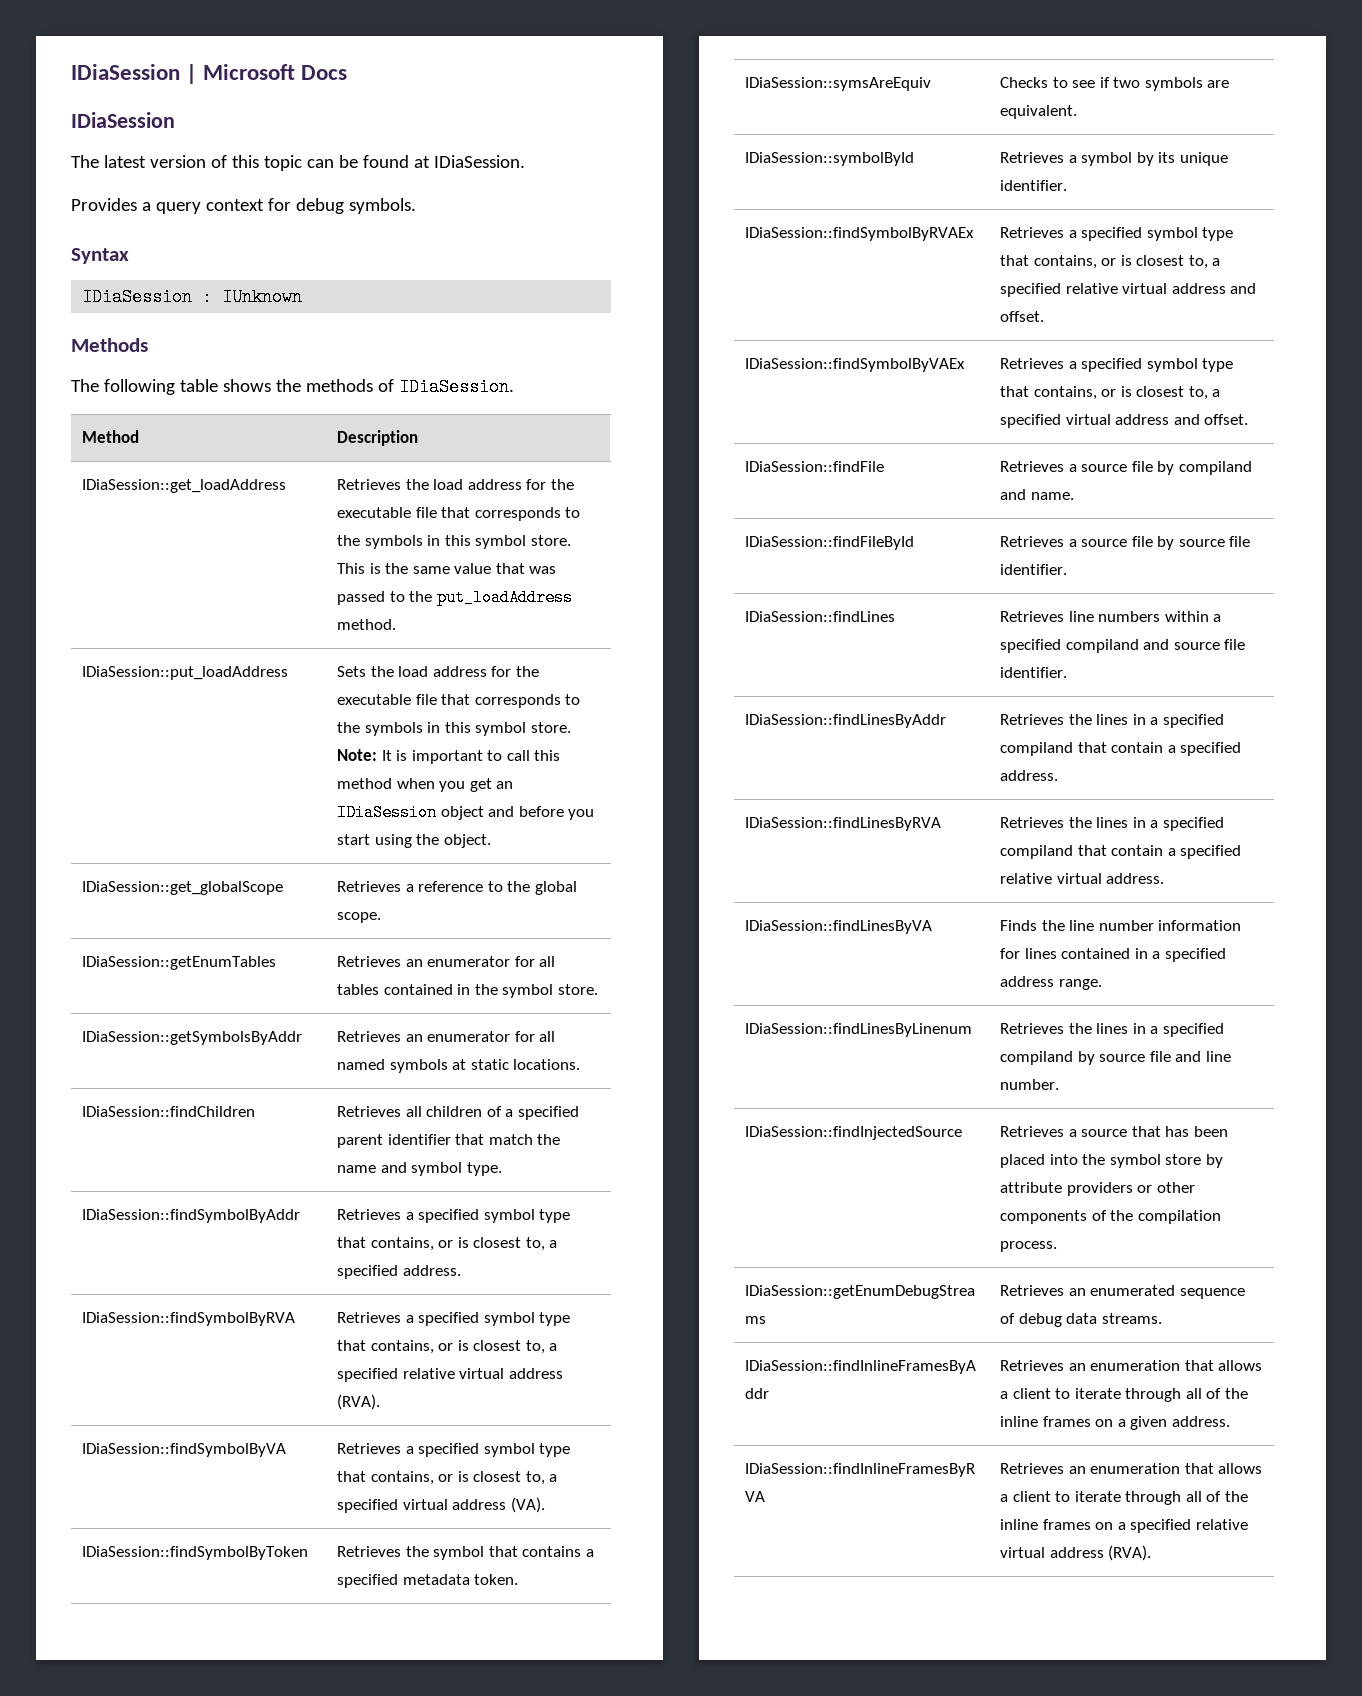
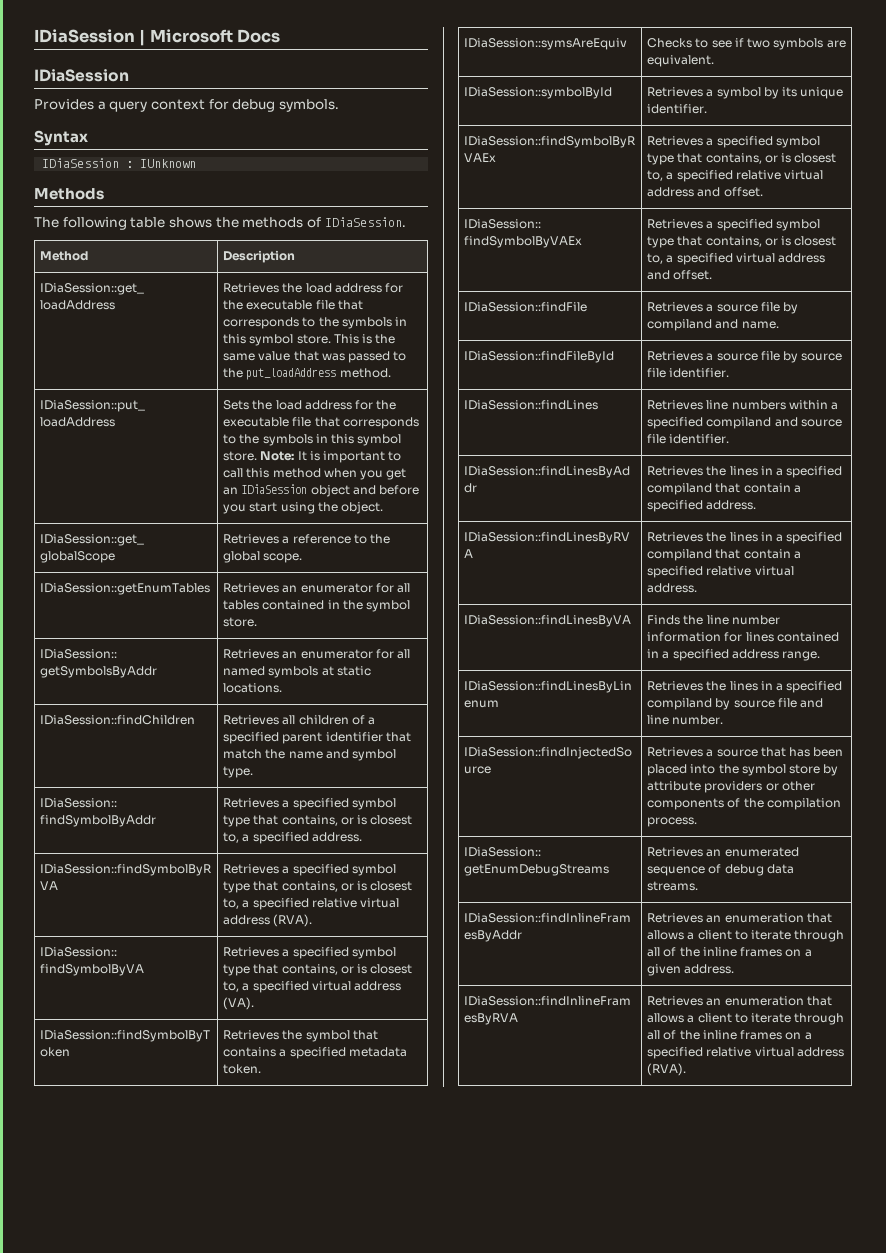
- The latest version of this topic can be found at IDiaSession.

